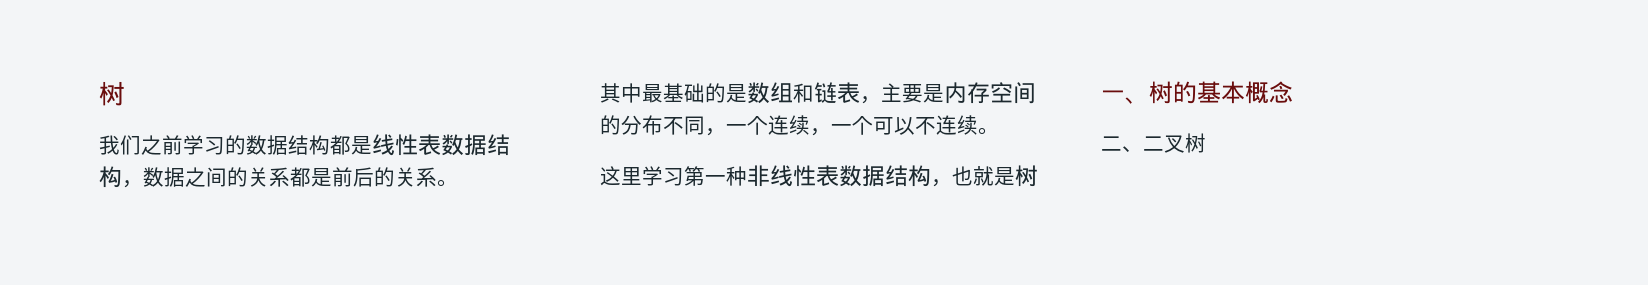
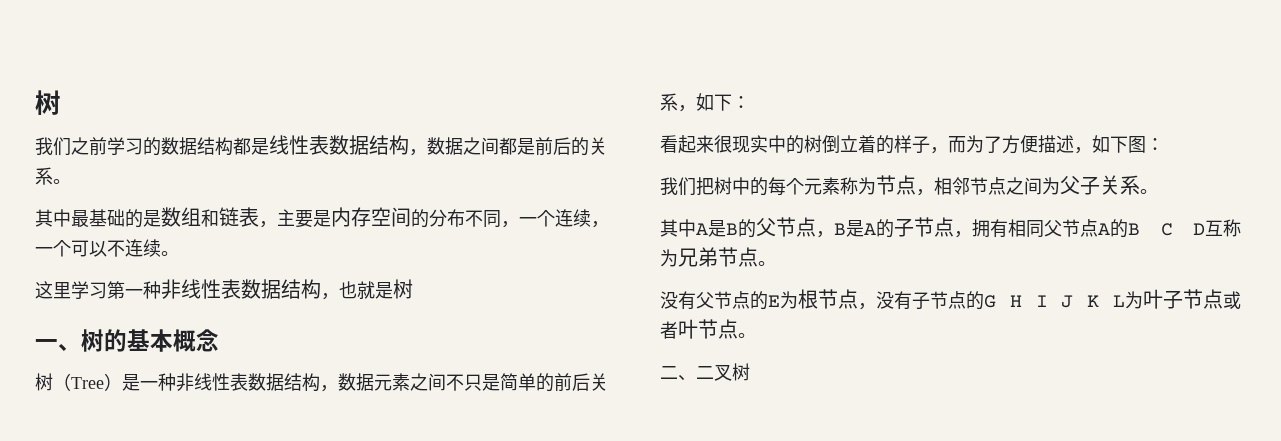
- 我们之前学习的数据结构都是线性表数据结构，数据之间的关系都是前后的关系。
+ 我们之前学习的数据结构都是线性表数据结构，数据之间都是前后的关系。
+ 树（Tree）是一种非线性表数据结构，数据元素之间不只是简单的前后关系，如下：
+ 看起来很现实中的树倒立着的样子，而为了方便描述，如下图：
+ 我们把树中的每个元素称为节点，相邻节点之间为父子关系。
+ 其中A是B的父节点，B是A的子节点，拥有相同父节点A的B C D互称为兄弟节点。
+ 没有父节点的E为根节点，没有子节点的G H I J K L为叶子节点或者叶节点。

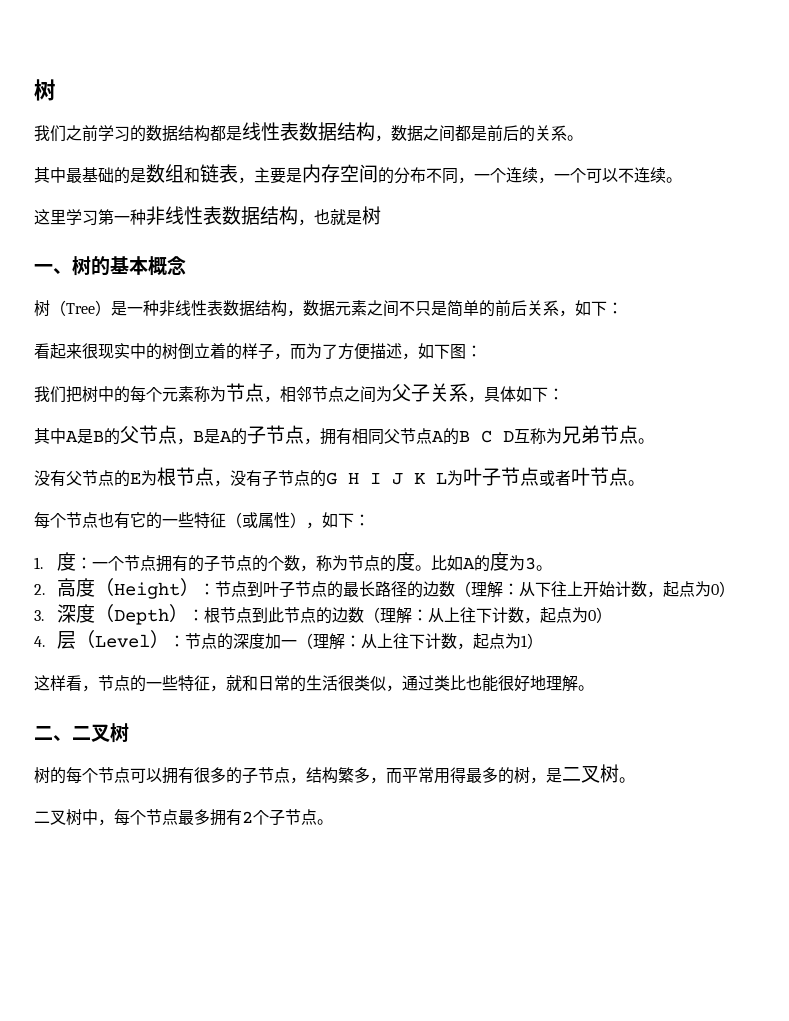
- 我们把树中的每个元素称为节点，相邻节点之间为父子关系。
+ 我们把树中的每个元素称为节点，相邻节点之间为父子关系，具体如下：
+ 每个节点也有它的一些特征（或属性），如下：
+ 1.度：一个节点拥有的子节点的个数，称为节点的度。比如A的度为3。
+ 2.高度（Height）：节点到叶子节点的最长路径的边数（理解：从下往上开始计数，起点为0）
+ 3.深度（Depth）：根节点到此节点的边数（理解：从上往下计数，起点为0）
+ 4.层（Level）：节点的深度加一（理解：从上往下计数，起点为1）
+ 这样看，节点的一些特征，就和日常的生活很类似，通过类比也能很好地理解。
  二、二叉树
+ 树的每个节点可以拥有很多的子节点，结构繁多，而平常用得最多的树，是二叉树。
+ 二叉树中，每个节点最多拥有2个子节点。

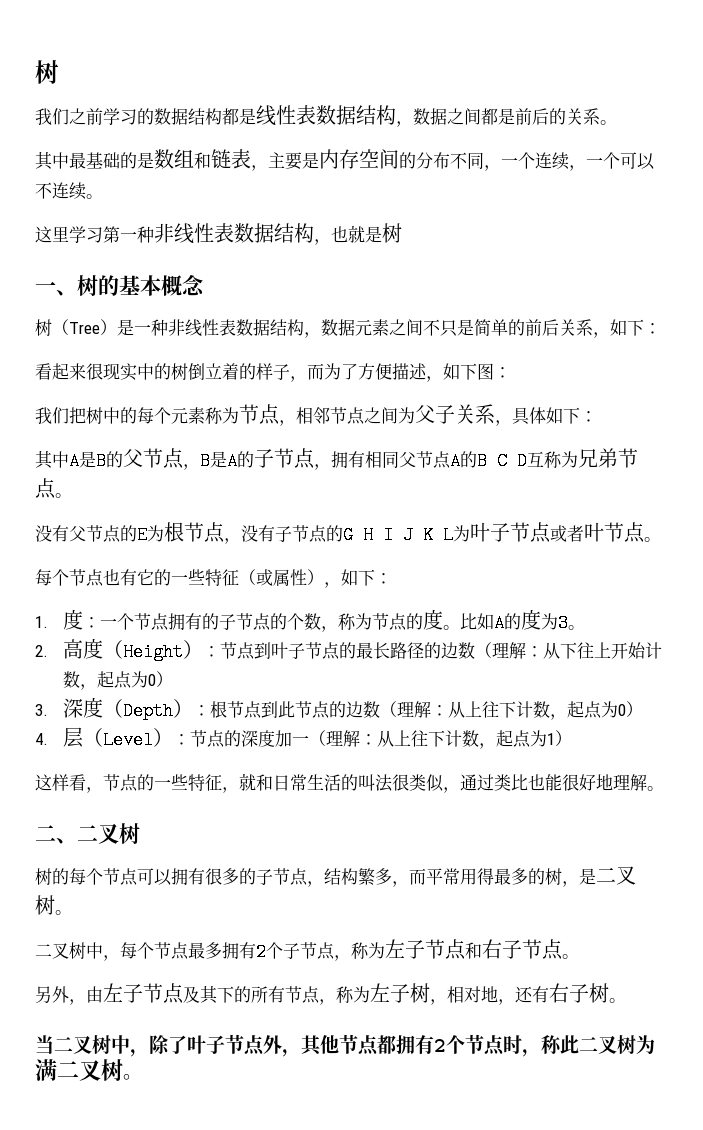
- 这样看，节点的一些特征，就和日常的生活很类似，通过类比也能很好地理解。
+ 这样看，节点的一些特征，就和日常生活的叫法很类似，通过类比也能很好地理解。
- 二叉树中，每个节点最多拥有2个子节点。
+ 二叉树中，每个节点最多拥有2个子节点，称为左子节点和右子节点。
+ 另外，由左子节点及其下的所有节点，称为左子树，相对地，还有右子树。
+ 当二叉树中，除了叶子节点外，其他节点都拥有2个节点时，称此二叉树为满二叉树。

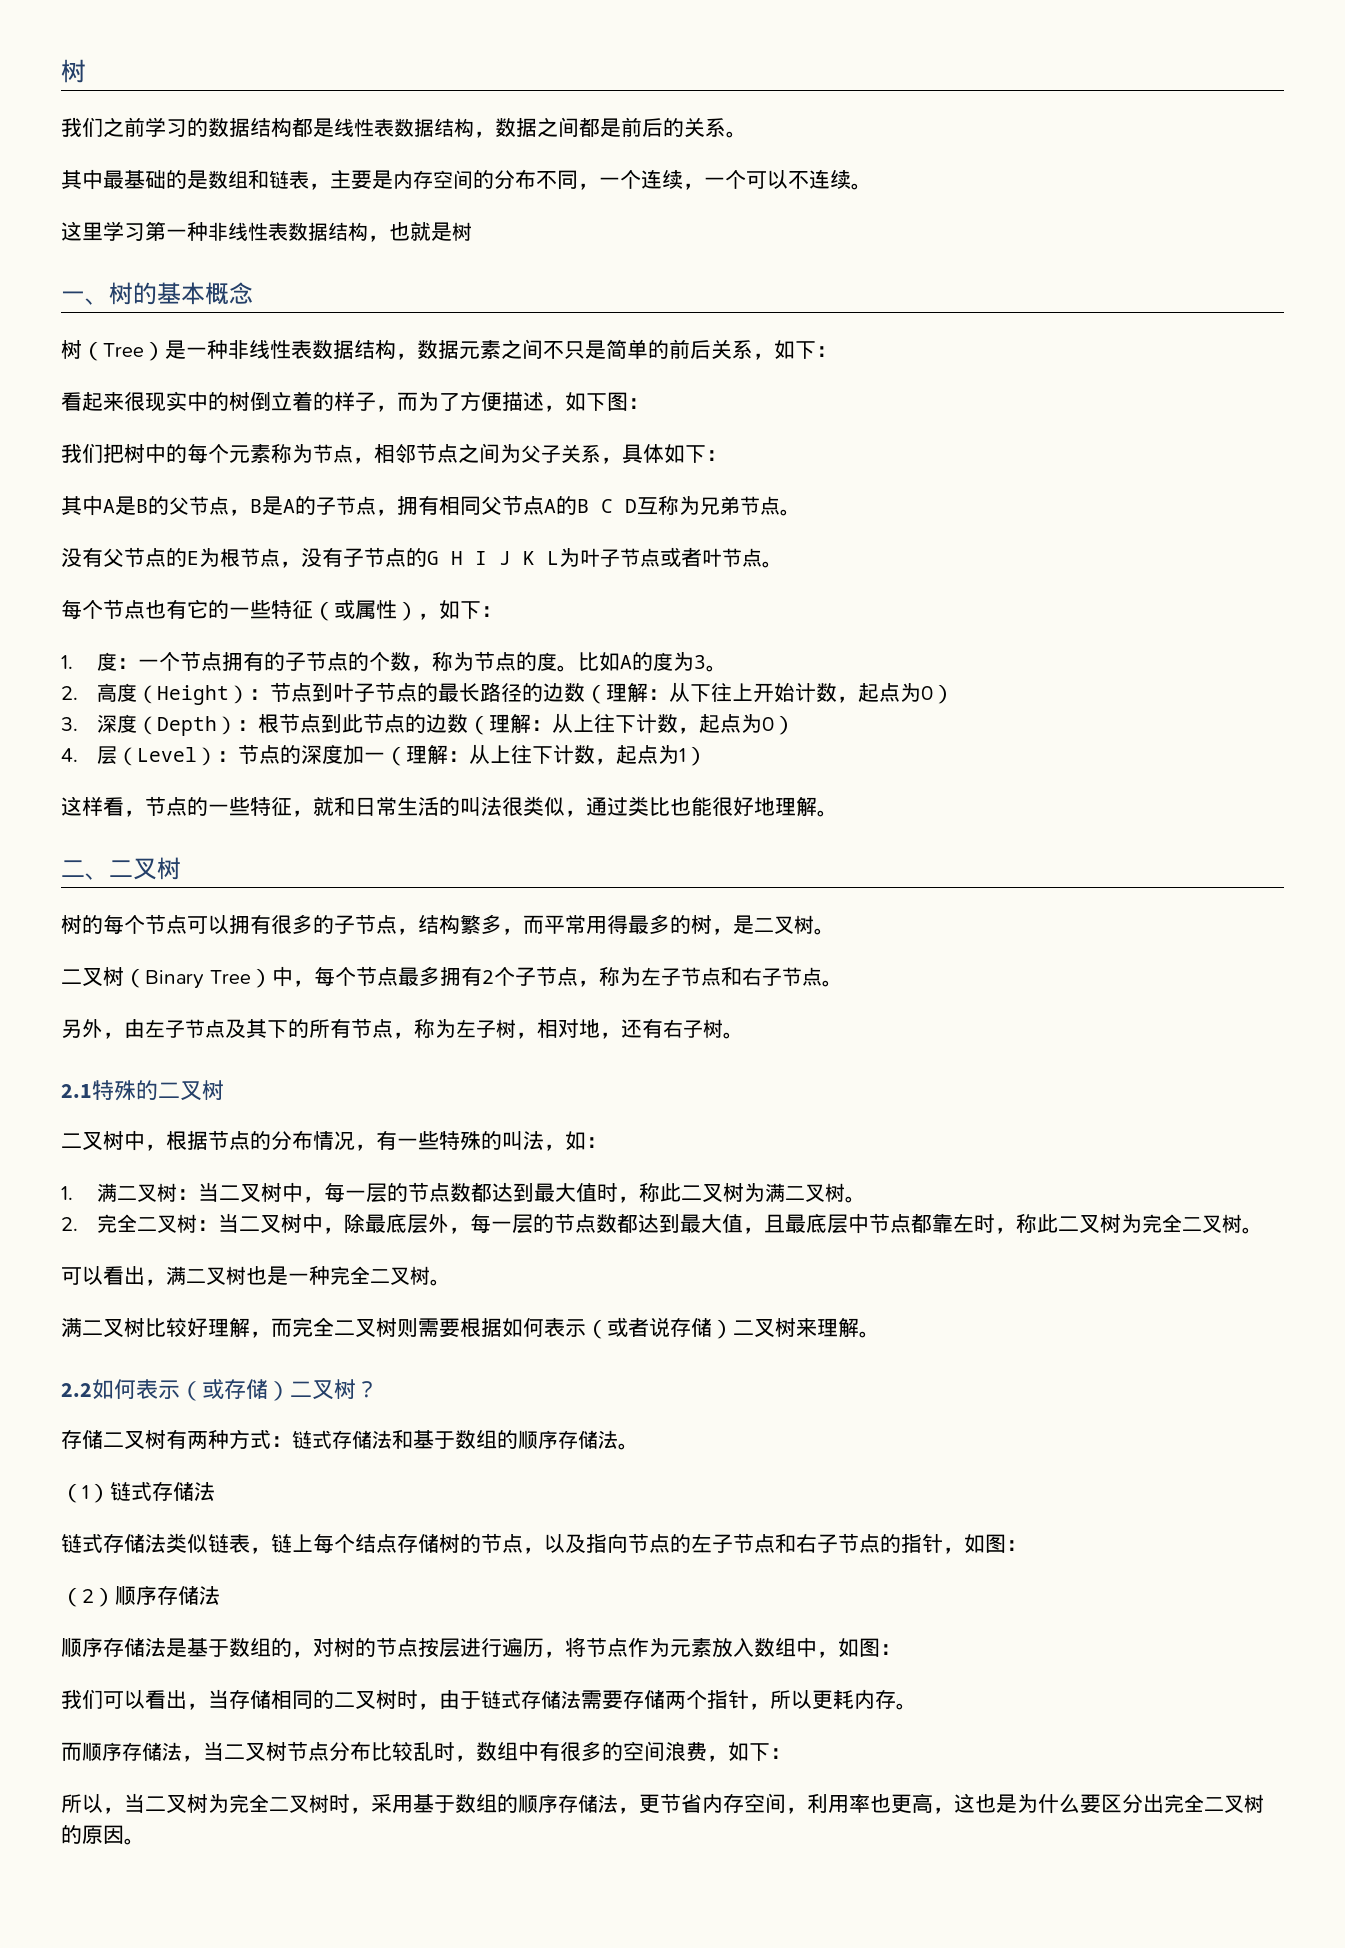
- 二叉树中，每个节点最多拥有2个子节点，称为左子节点和右子节点。
+ 二叉树（Binary Tree）中，每个节点最多拥有2个子节点，称为左子节点和右子节点。
- 当二叉树中，除了叶子节点外，其他节点都拥有2个节点时，称此二叉树为满二叉树。
+ 2.1特殊的二叉树
+ 二叉树中，根据节点的分布情况，有一些特殊的叫法，如：
+ 1.满二叉树：当二叉树中，每一层的节点数都达到最大值时，称此二叉树为满二叉树。
+ 2.完全二叉树：当二叉树中，除最底层外，每一层的节点数都达到最大值，且最底层中节点都靠左时，称此二叉树为完全二叉树。
+ 可以看出，满二叉树也是一种完全二叉树。
+ 满二叉树比较好理解，而完全二叉树则需要根据如何表示（或者说存储）二叉树来理解。
+ 2.2如何表示（或存储）二叉树？
+ 存储二叉树有两种方式：链式存储法和基于数组的顺序存储法。
+ （1）链式存储法
+ 链式存储法类似链表，链上每个结点存储树的节点，以及指向节点的左子节点和右子节点的指针，如图：
+ （2）顺序存储法
+ 顺序存储法是基于数组的，对树的节点按层进行遍历，将节点作为元素放入数组中，如图：
+ 我们可以看出，当存储相同的二叉树时，由于链式存储法需要存储两个指针，所以更耗内存。
+ 而顺序存储法，当二叉树节点分布比较乱时，数组中有很多的空间浪费，如下：
+ 所以，当二叉树为完全二叉树时，采用基于数组的顺序存储法，更节省内存空间，利用率也更高，这也是为什么要区分出完全二叉树的原因。

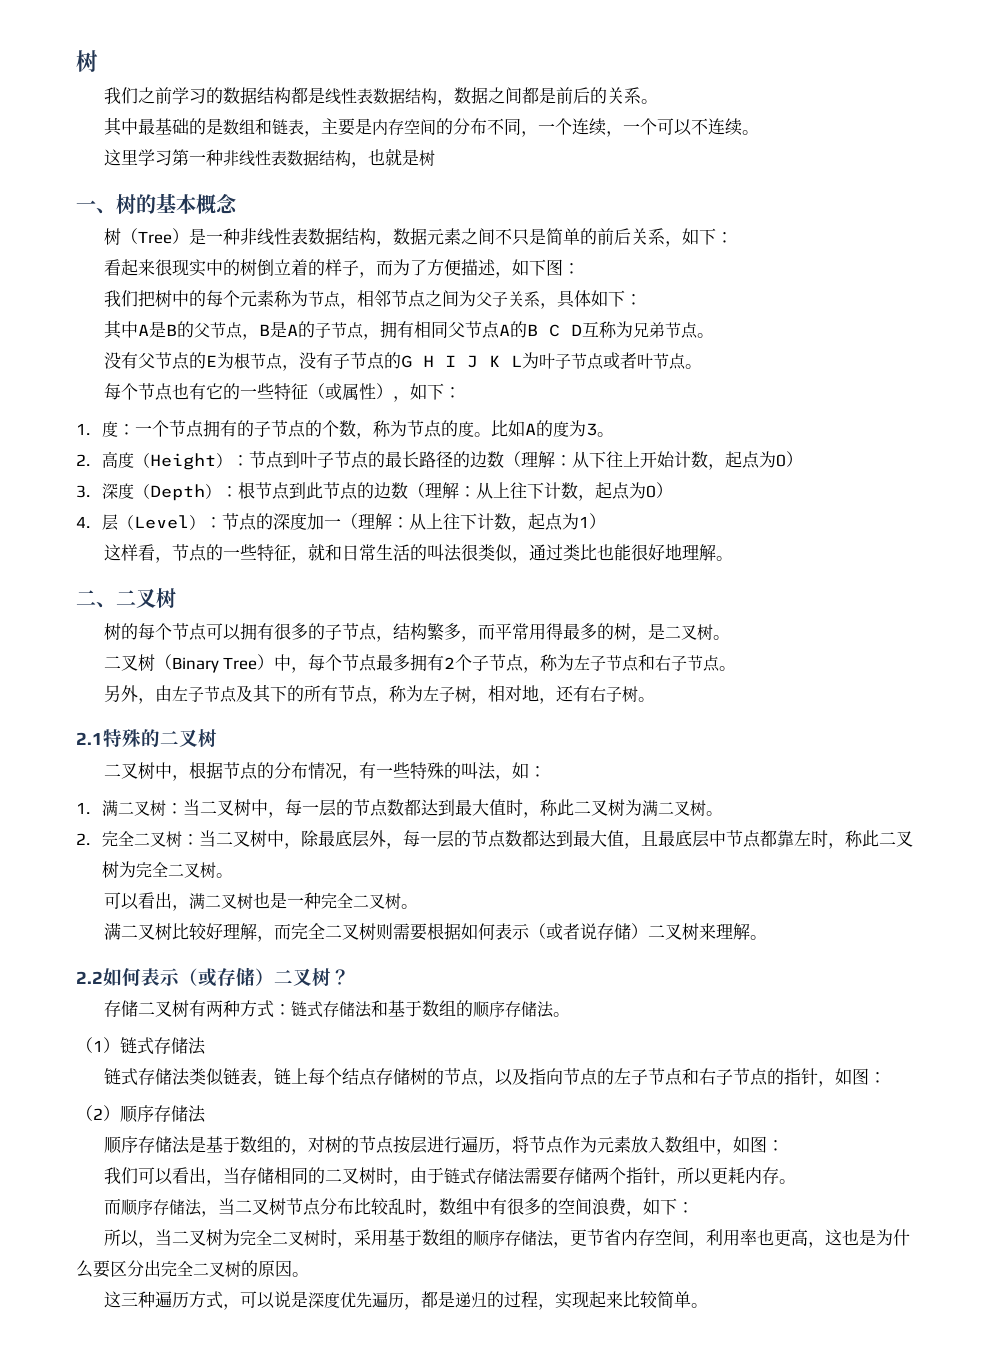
+ 这三种遍历方式，可以说是深度优先遍历，都是递归的过程，实现起来比较简单。

